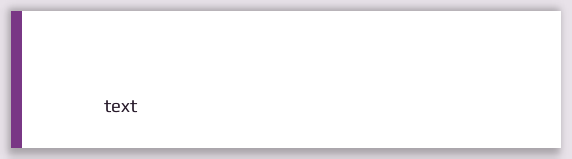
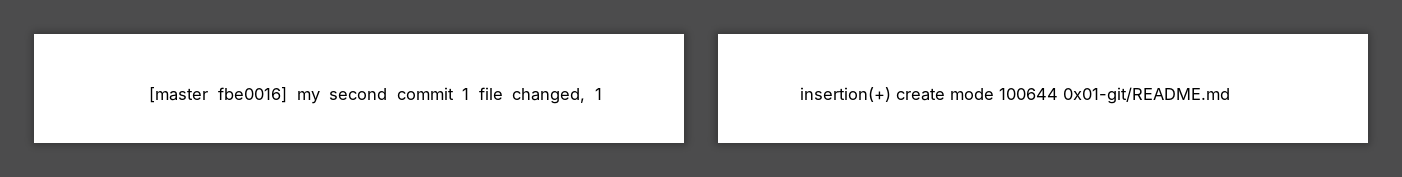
- text
+ [master fbe0016] my second commit 1 file changed, 1 insertion(+) create mode 100644 0x01-git/README.md

